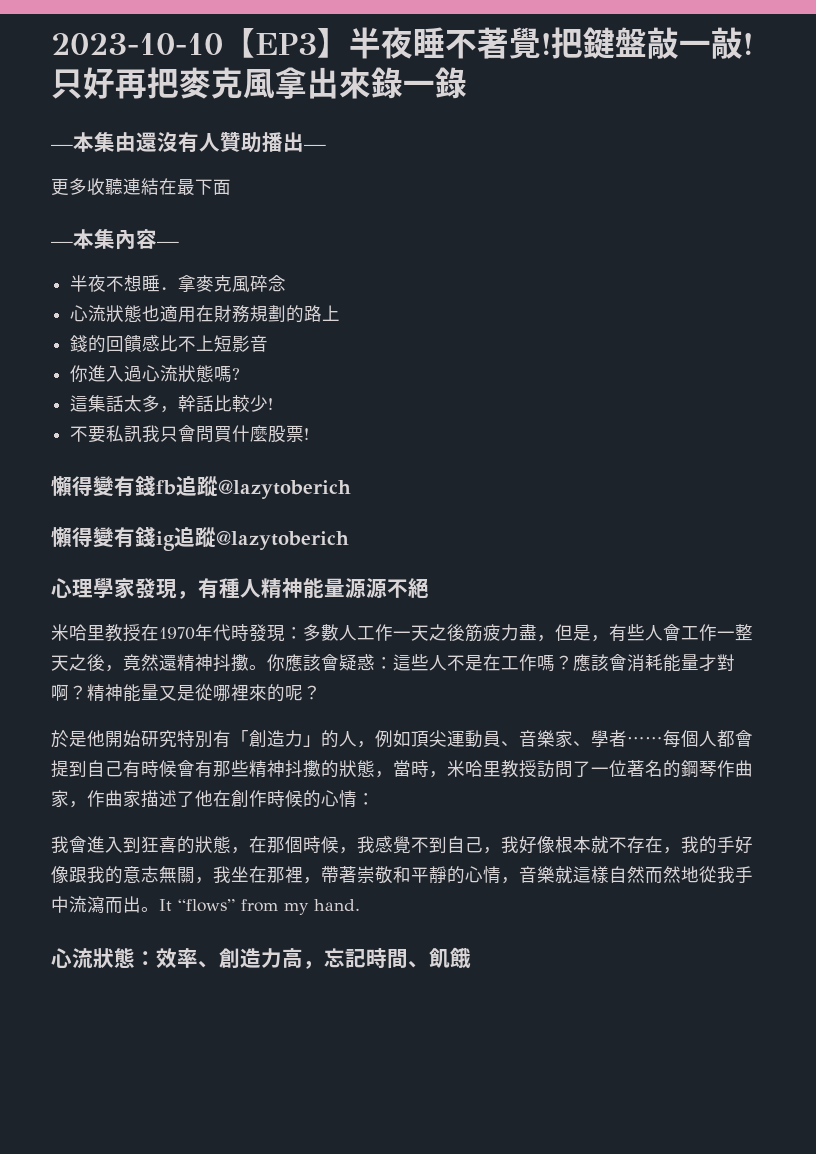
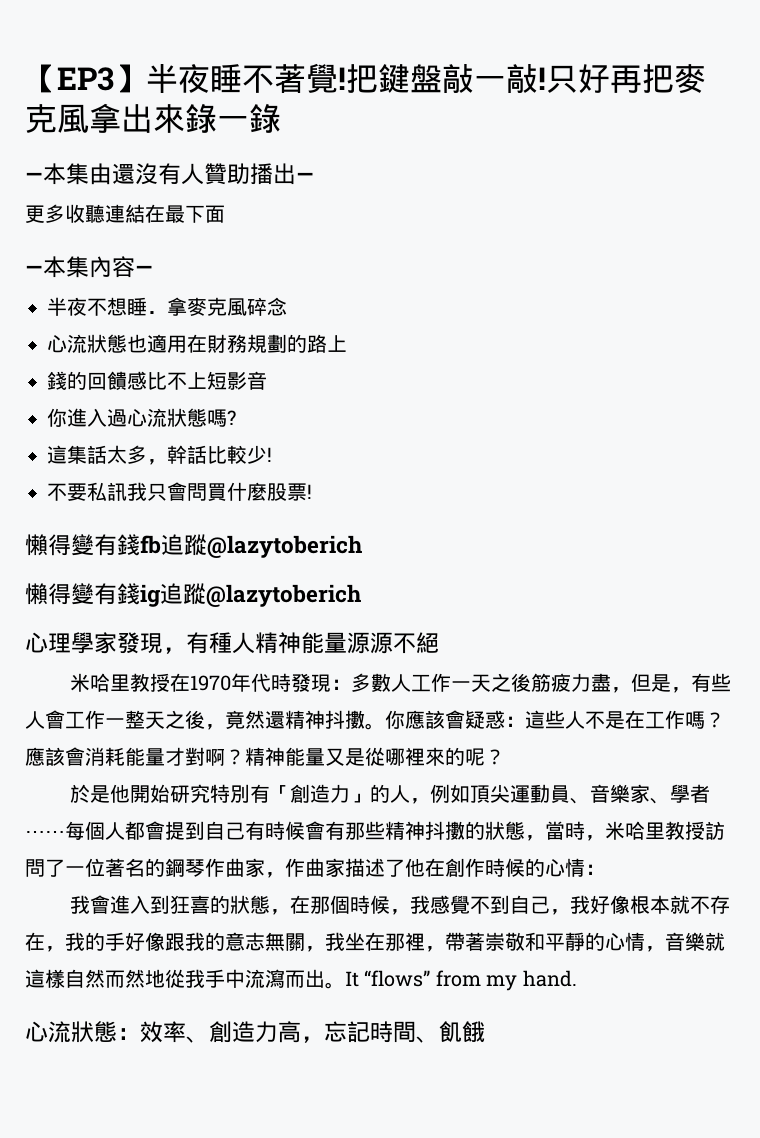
- 2023-10-10【EP3】半夜睡不著覺!
+ 【EP3】半夜睡不著覺!

